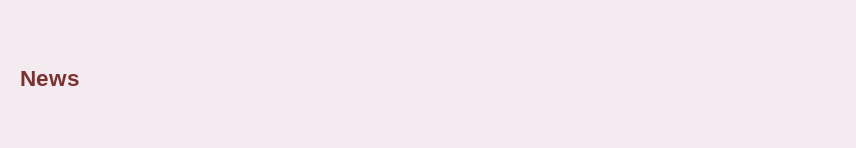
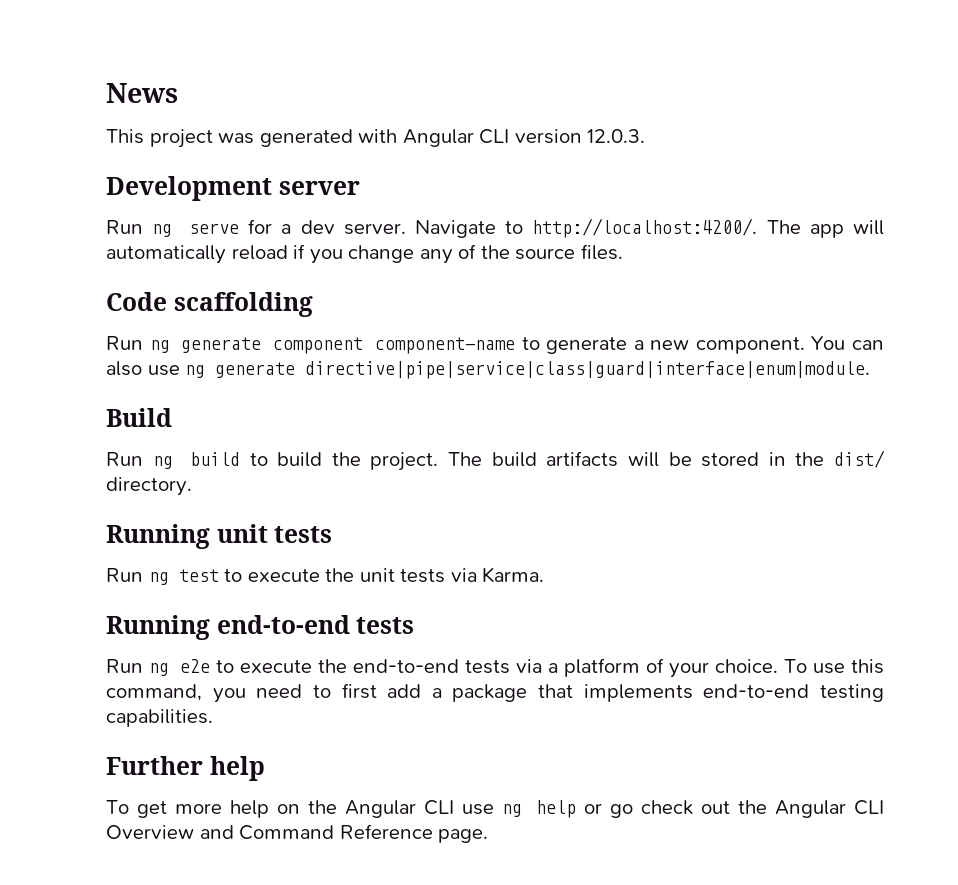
+ This project was generated with Angular CLI version 12.0.3.
+ Development server
+ Run ng serve for a dev server. Navigate to http://localhost:4200/. The app will automatically reload if you change any of the source files.
+ Code scaffolding
+ Run ng generate component component-name to generate a new component. You can also use ng generate directive|pipe|service|class|guard|interface|enum|module.
+ Build
+ Run ng build to build the project. The build artifacts will be stored in the dist/ directory.
+ Running unit tests
+ Run ng test to execute the unit tests via Karma.
+ Running end-to-end tests
+ Run ng e2e to execute the end-to-end tests via a platform of your choice. To use this command, you need to first add a package that implements end-to-end testing capabilities.
+ Further help
+ To get more help on the Angular CLI use ng help or go check out the Angular CLI Overview and Command Reference page.

